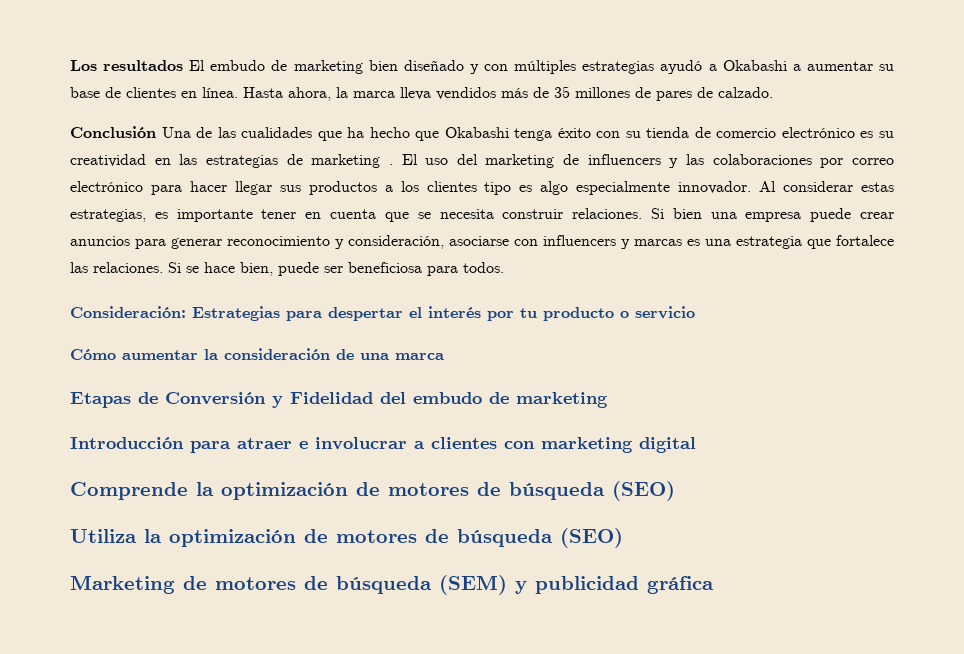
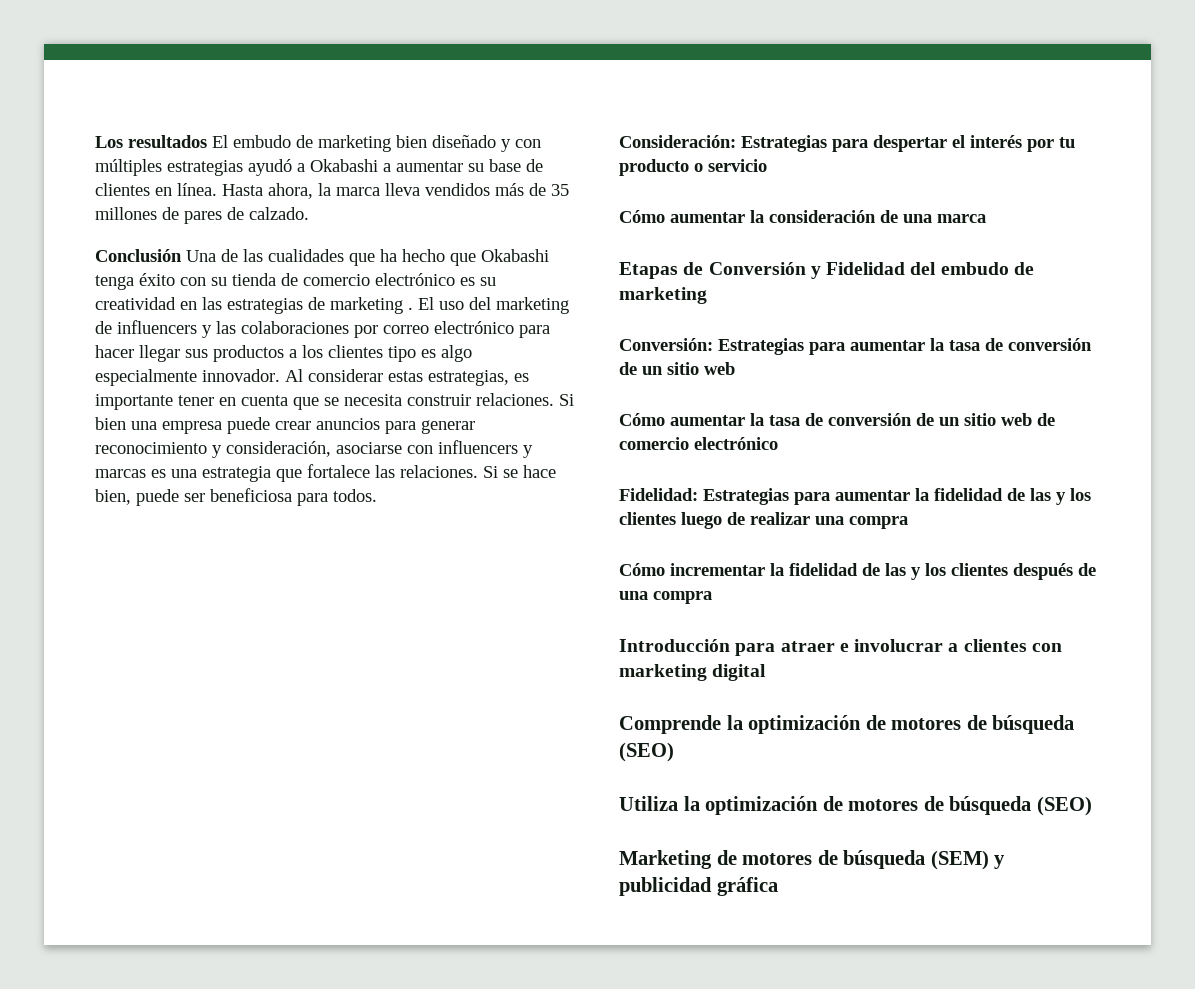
+ Conversión: Estrategias para aumentar la tasa de conversión de un sitio web
+ Cómo aumentar la tasa de conversión de un sitio web de comercio electrónico
+ Fidelidad: Estrategias para aumentar la fidelidad de las y los clientes luego de realizar una compra
+ Cómo incrementar la fidelidad de las y los clientes después de una compra

